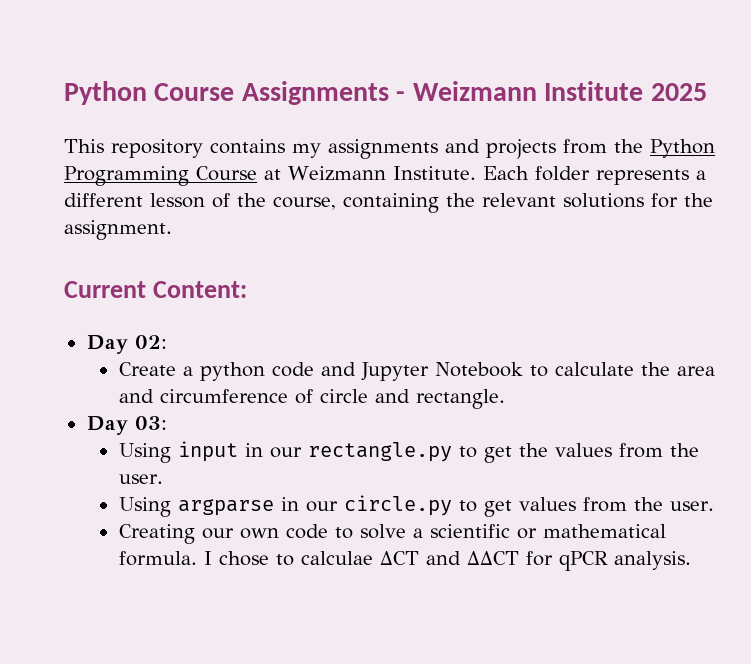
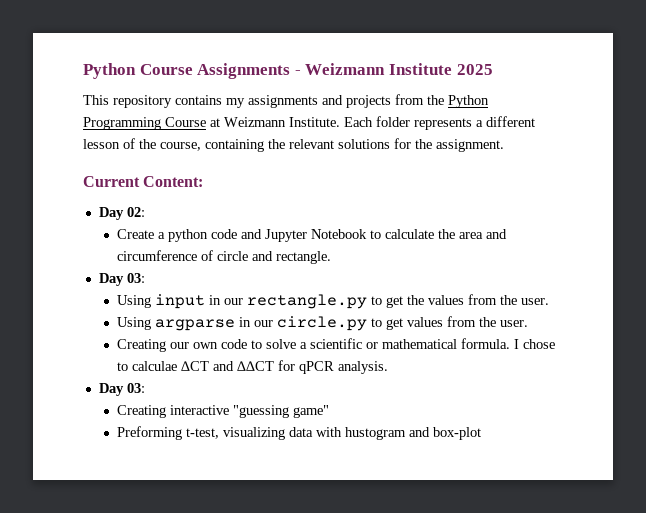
  I chose to calculae ∆CT and ∆∆CT for qPCR analysis.
+ Day 03:
+ Creating interactive "guessing game"
+ Preforming t-test, visualizing data with hustogram and box-plot

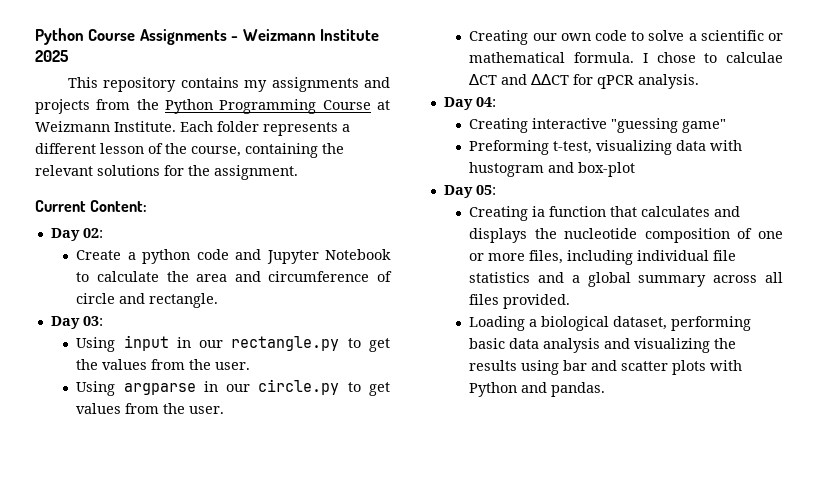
  I chose to calculae ∆CT and ∆∆CT for qPCR analysis.
- Day 03:
+ Day 04:
+ Day 05:
+ Creating ia function that calculates and displays the nucleotide composition of one or more files, including individual file statistics and a global summary across all files provided.
+ Loading a biological dataset, performing basic data analysis and visualizing the results using bar and scatter plots with Python and pandas.

